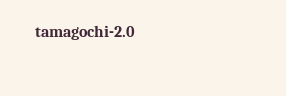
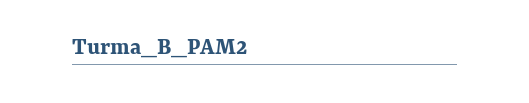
- tamagochi-2.0
+ Turma_B_PAM2

